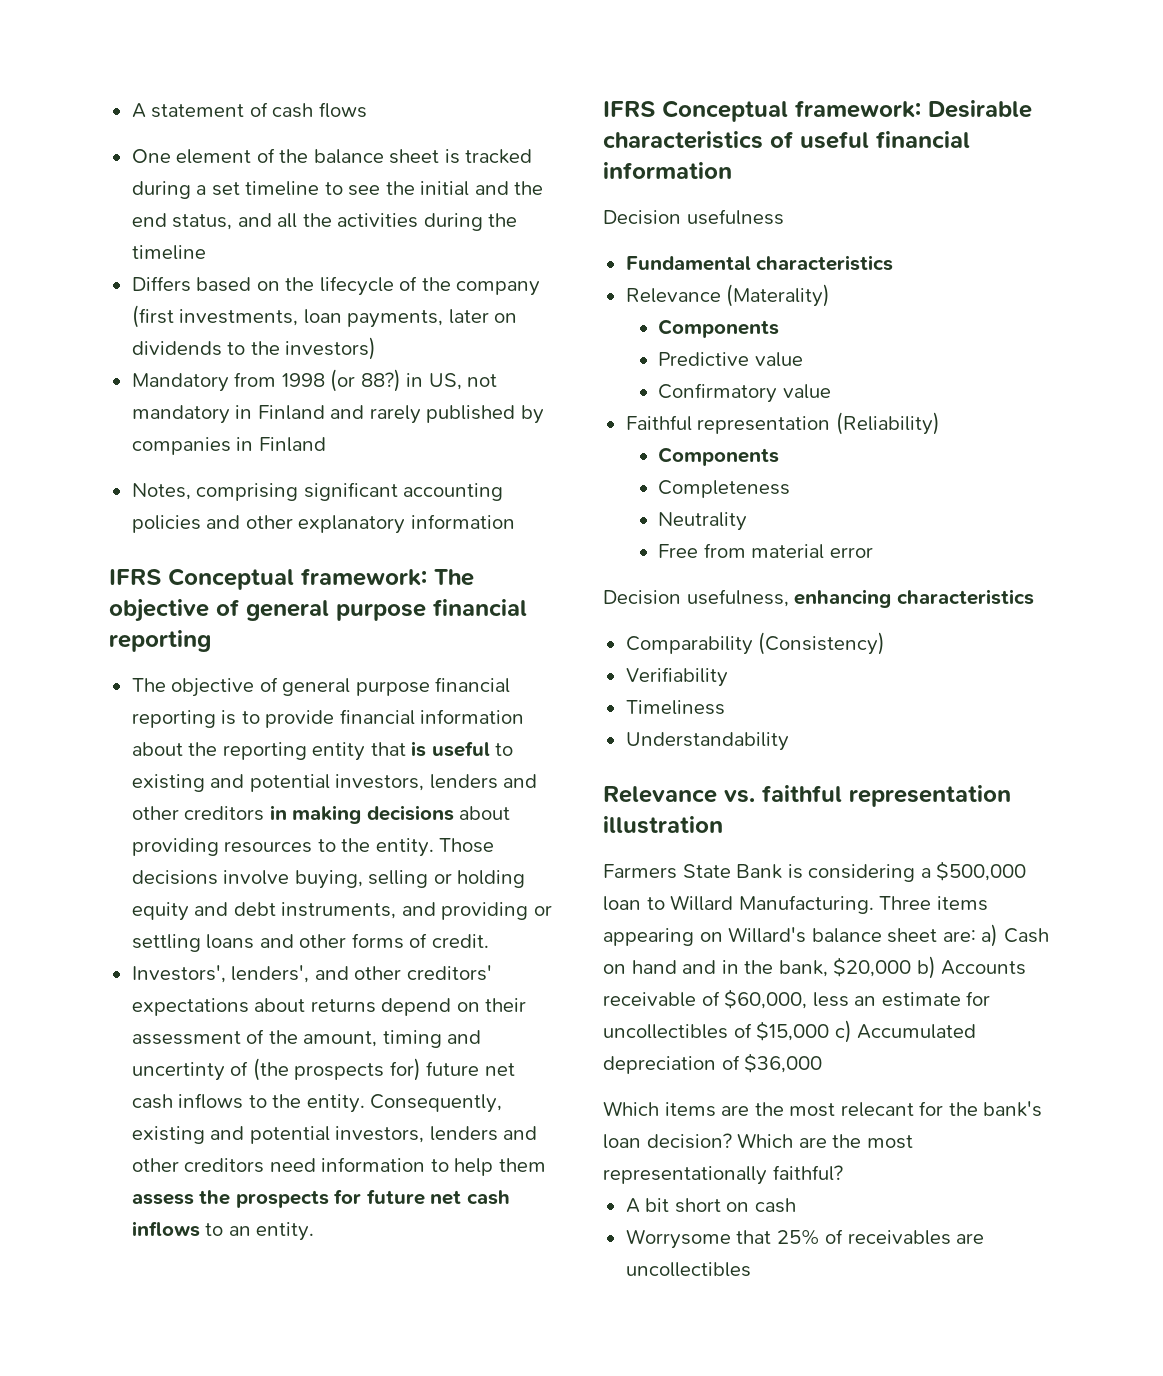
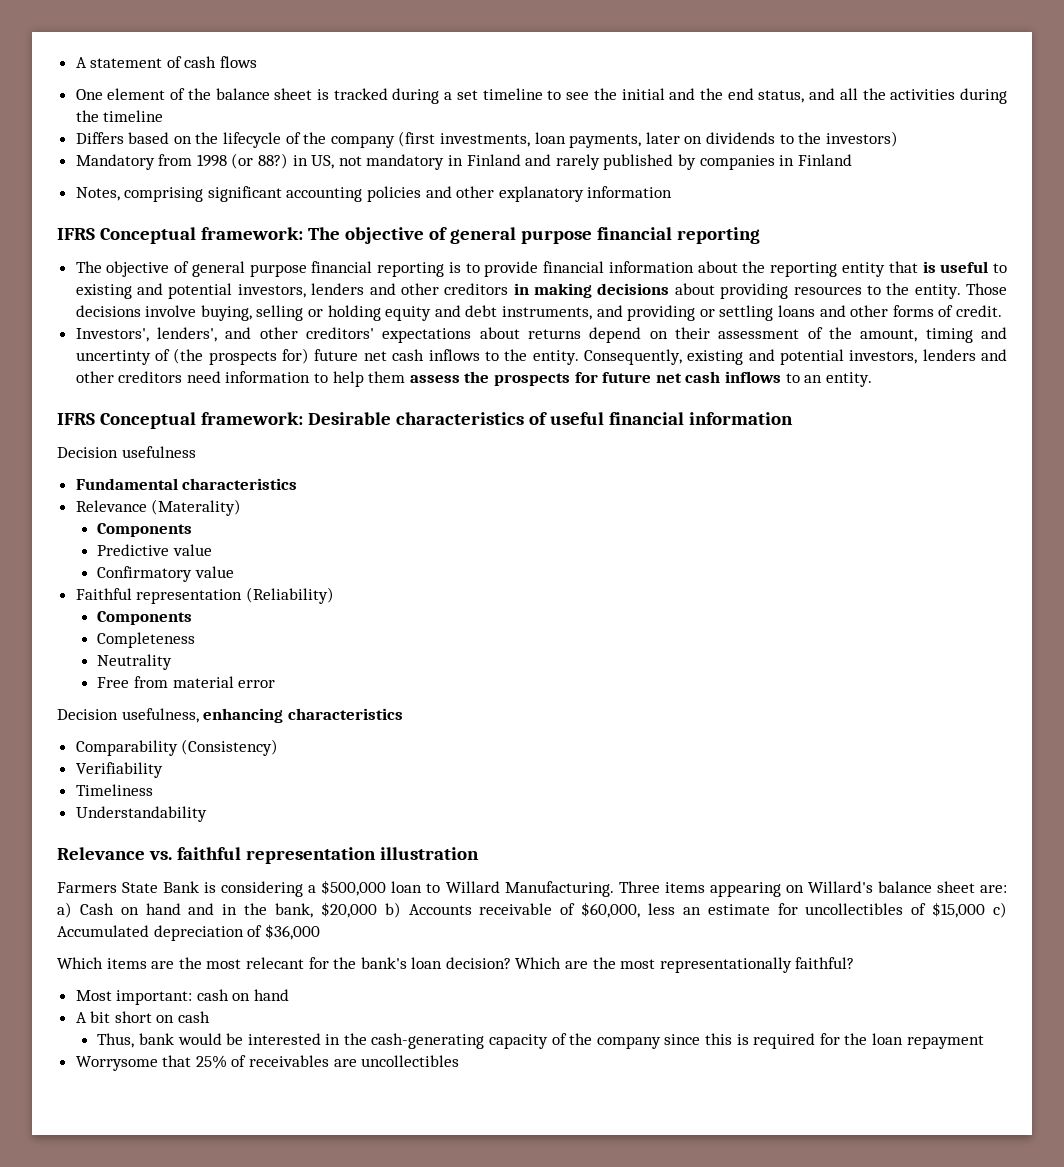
+ Most important: cash on hand
+ Thus, bank would be interested in the cash-generating capacity of the company since this is required for the loan repayment

